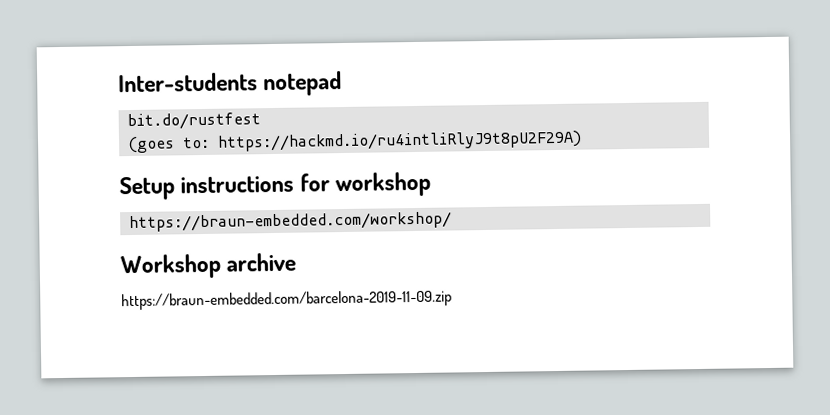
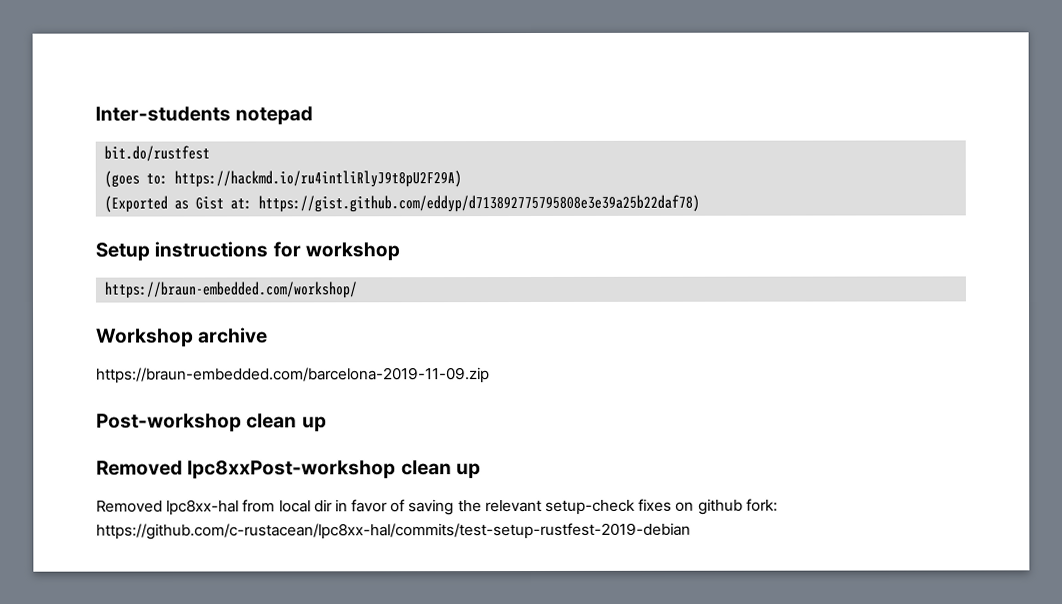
+ (Exported as Gist at: https://gist.github.com/eddyp/d713892775795808e3e39a25b22daf78)
+ Post-workshop clean up
+ Removed lpc8xxPost-workshop clean up
+ Removed lpc8xx-hal from local dir in favor of saving the relevant setup-check fixes on github fork: https://github.com/c-rustacean/lpc8xx-hal/commits/test-setup-rustfest-2019-debian

